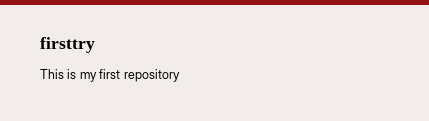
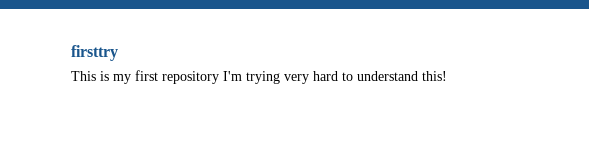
- This is my first repository
+ This is my first repository I'm trying very hard to understand this!

